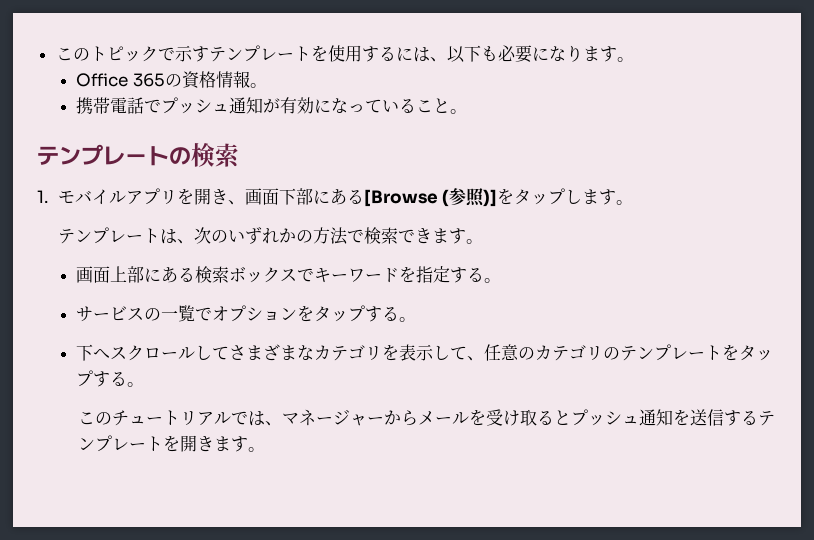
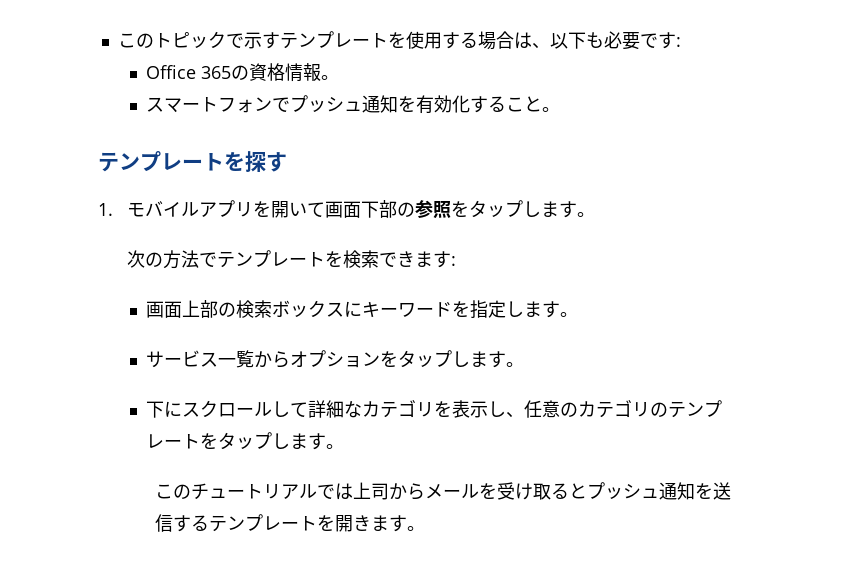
- このトピックで示すテンプレートを使用するには、以下も必要になります。
+ このトピックで示すテンプレートを使用する場合は、以下も必要です:
- 携帯電話でプッシュ通知が有効になっていること。
+ スマートフォンでプッシュ通知を有効化すること。
- テンプレートの検索
+ テンプレートを探す
- 1.モバイルアプリを開き、画面下部にある[Browse (参照)]をタップします。
- テンプレートは、次のいずれかの方法で検索できます。
+ 1.モバイルアプリを開いて画面下部の参照をタップします。
+ 次の方法でテンプレートを検索できます:
- 画面上部にある検索ボックスでキーワードを指定する。
+ 画面上部の検索ボックスにキーワードを指定します。
- サービスの一覧でオプションをタップする。
+ サービス一覧からオプションをタップします。
- 下へスクロールしてさまざまなカテゴリを表示して、任意のカテゴリのテンプレートをタップする。
+ 下にスクロールして詳細なカテゴリを表示し、任意のカテゴリのテンプレートをタップします。
- このチュートリアルでは、マネージャーからメールを受け取るとプッシュ通知を送信するテンプレートを開きます。
+ このチュートリアルでは上司からメールを受け取るとプッシュ通知を送信するテンプレートを開きます。

